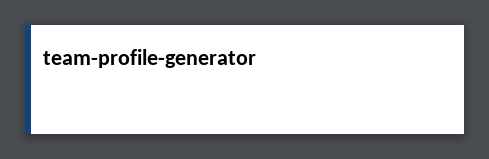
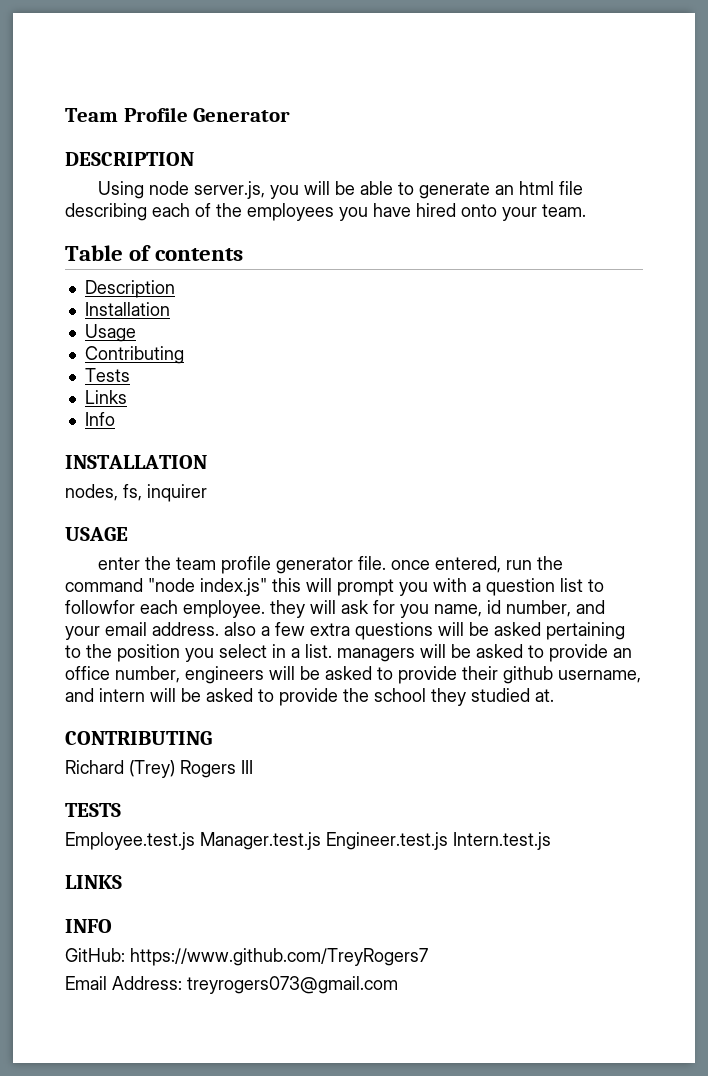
- team-profile-generator
+ Team Profile Generator
+ DESCRIPTION
+ Using node server.js, you will be able to generate an html file describing each of the employees you have hired onto your team.
+ Table of contents
+ Description
+ Installation
+ Usage
+ Contributing
+ Tests
+ Links
+ Info
+ INSTALLATION
+ nodes, fs, inquirer
+ USAGE
+ enter the team profile generator file. once entered, run the command "node index.js" this will prompt you with a question list to followfor each employee. they will ask for you name, id number, and your email address. also a few extra questions will be asked pertaining to the position you select in a list. managers will be asked to provide an office number, engineers will be asked to provide their github username, and intern will be asked to provide the school they studied at.
+ CONTRIBUTING
+ Richard (Trey) Rogers III
+ TESTS
+ Employee.test.js Manager.test.js Engineer.test.js Intern.test.js
+ LINKS
+ INFO
+ GitHub: https://www.github.com/TreyRogers7
+ Email Address: treyrogers073@gmail.com

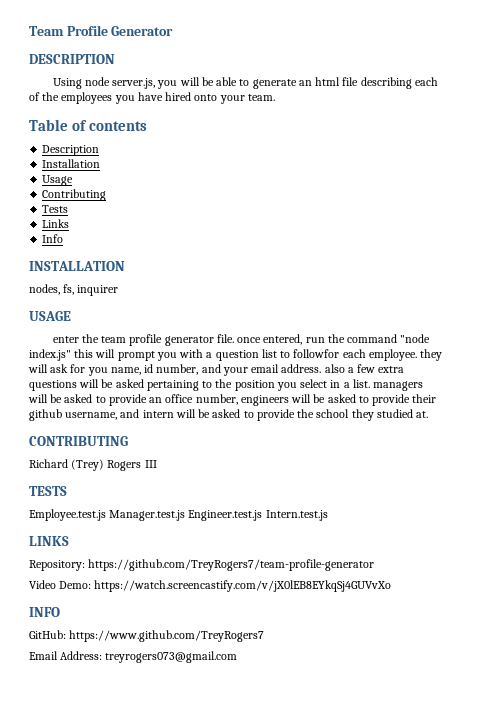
+ Repository: https://github.com/TreyRogers7/team-profile-generator
+ Video Demo: https://watch.screencastify.com/v/jX0lEB8EYkqSj4GUVvXo

